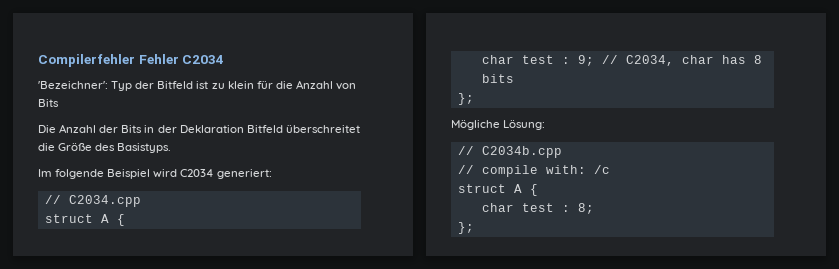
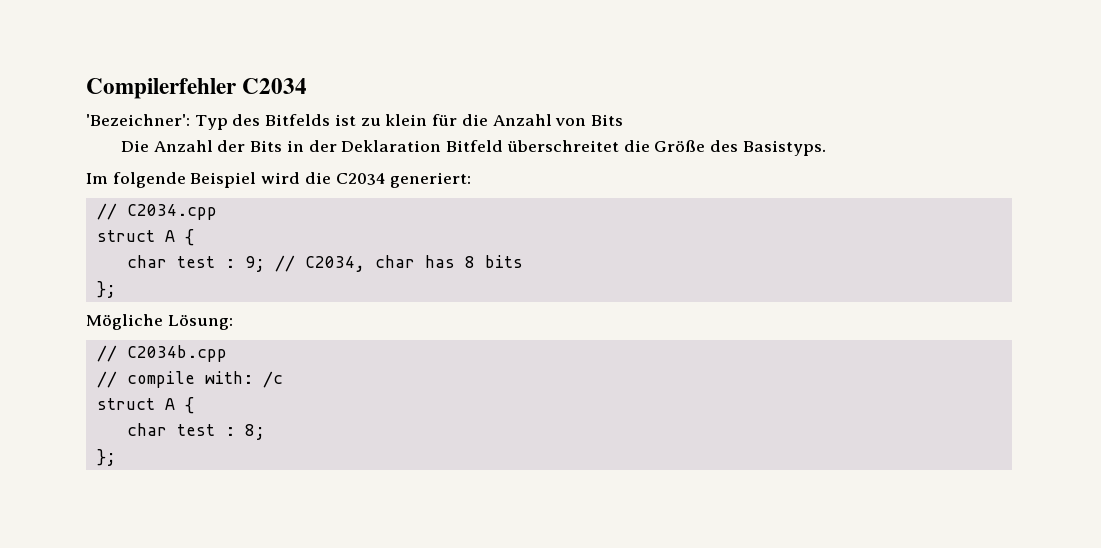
- Compilerfehler Fehler C2034
+ Compilerfehler C2034
- 'Bezeichner': Typ der Bitfeld ist zu klein für die Anzahl von Bits
+ 'Bezeichner': Typ des Bitfelds ist zu klein für die Anzahl von Bits
- Im folgende Beispiel wird C2034 generiert:
+ Im folgende Beispiel wird die C2034 generiert:

